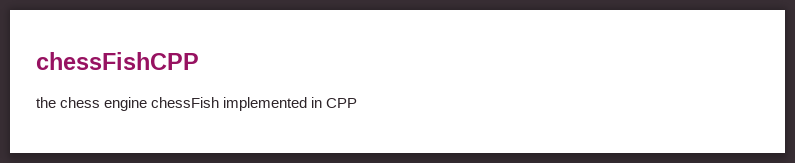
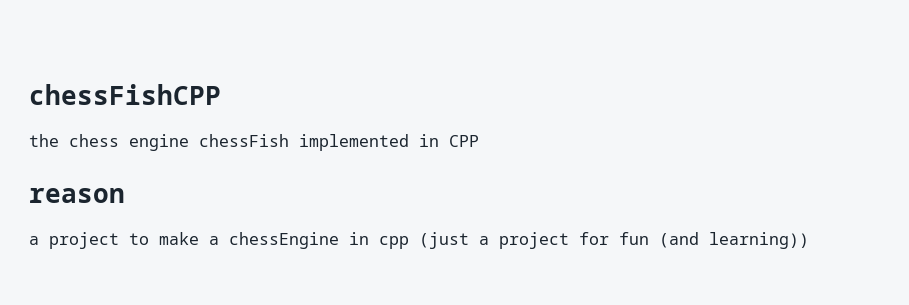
+ reason
+ a project to make a chessEngine in cpp (just a project for fun (and learning))

